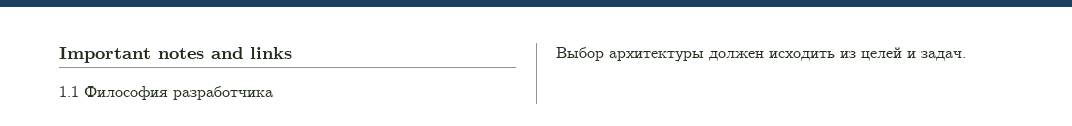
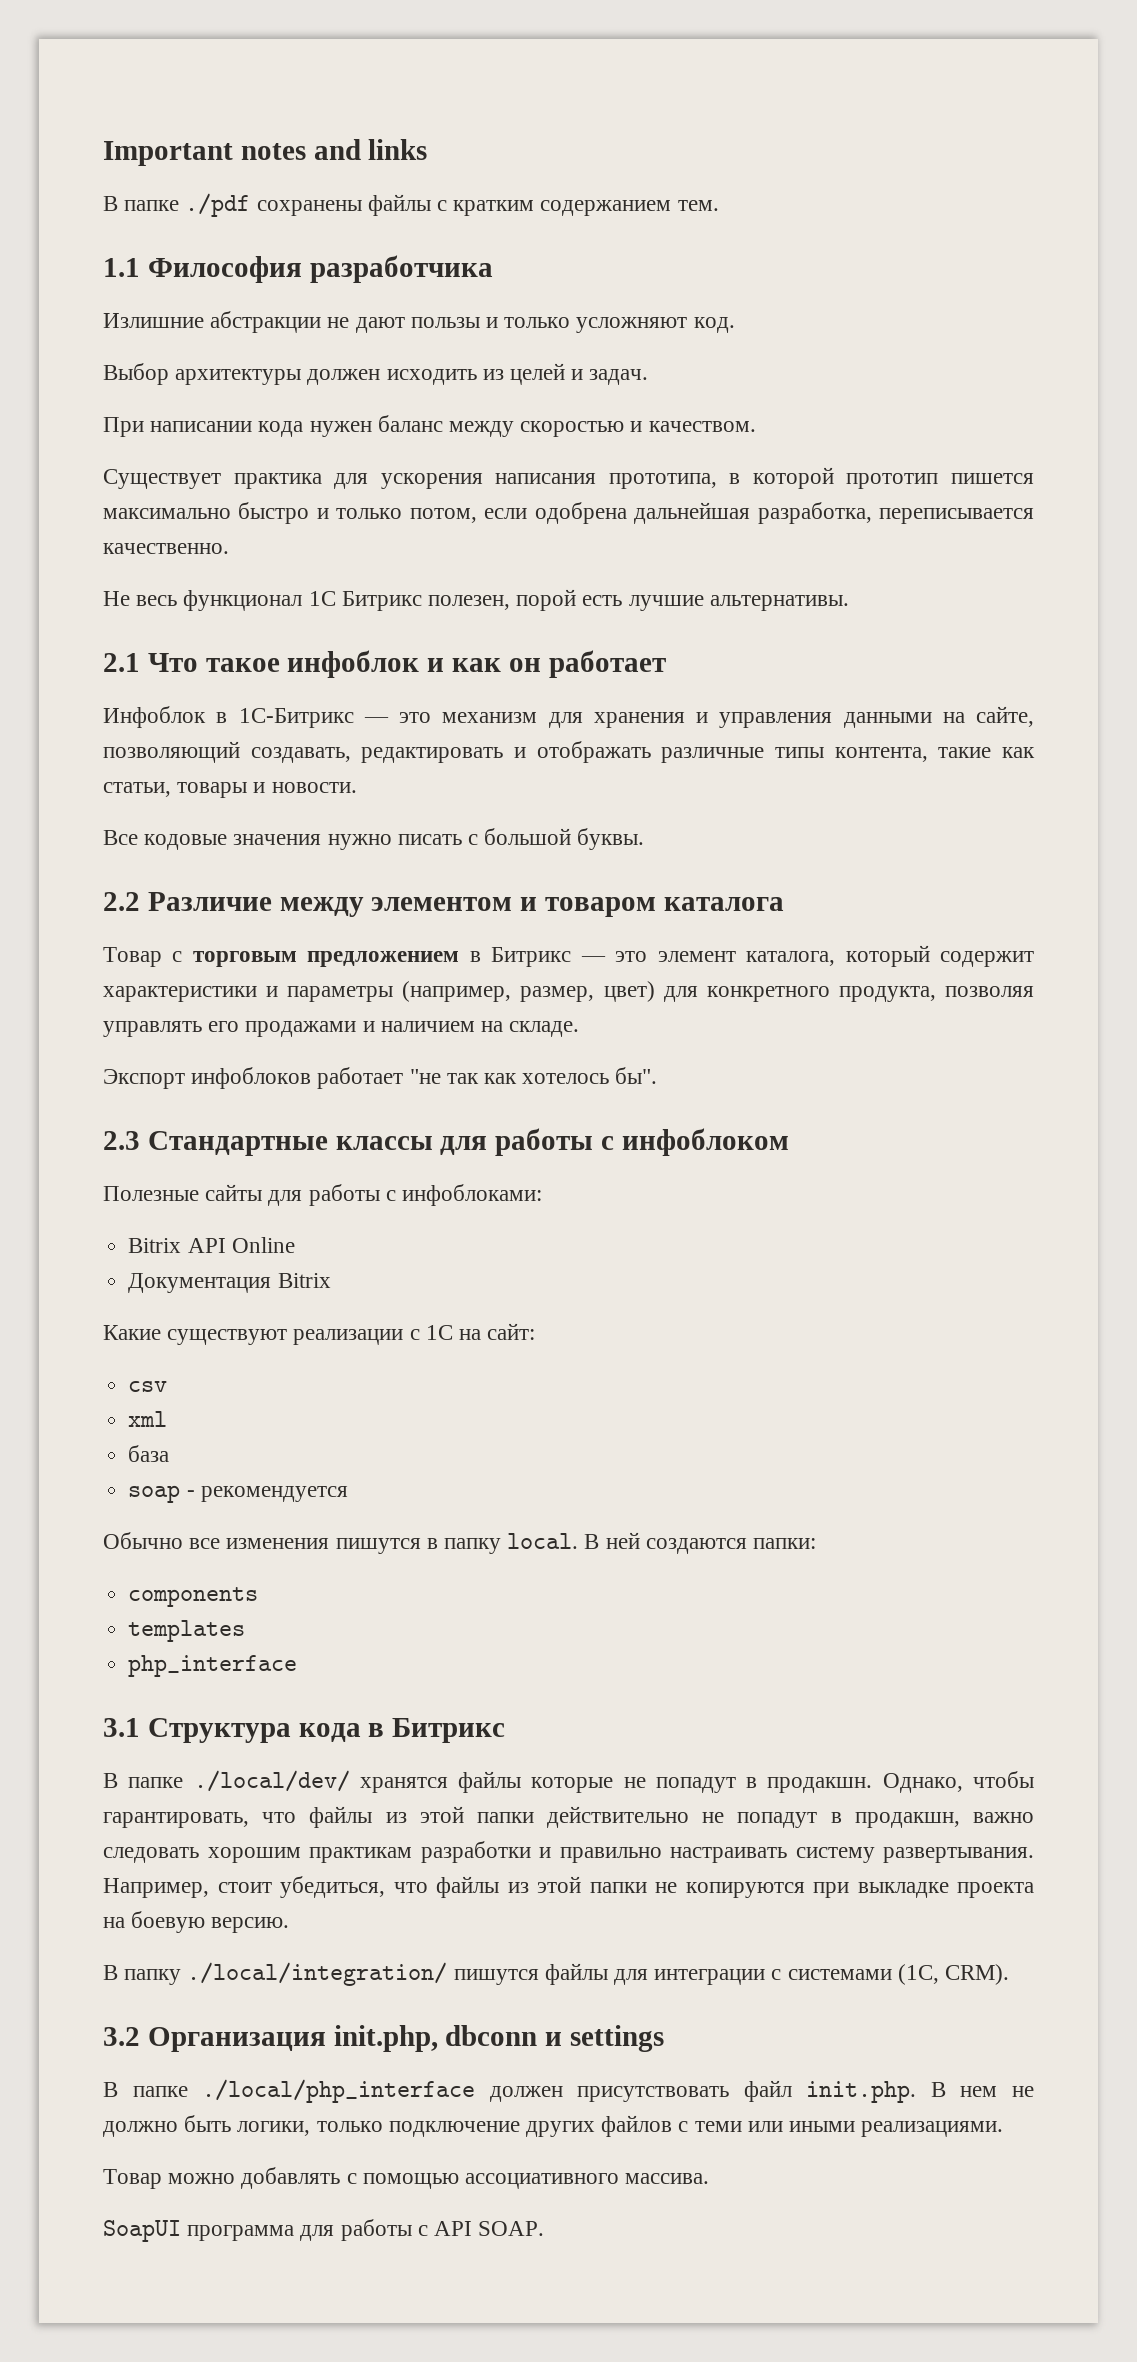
+ В папке ./pdf сохранены файлы с кратким содержанием тем.
  1.1 Философия разработчика
+ Излишние абстракции не дают пользы и только усложняют код.
+ При написании кода нужен баланс между скоростью и качеством.
+ Существует практика для ускорения написания прототипа, в которой прототип пишется максимально быстро и только потом, если одобрена дальнейшая разработка, переписывается качественно.
+ Не весь функционал 1С Битрикс полезен, порой есть лучшие альтернативы.
+ 2.1 Что такое инфоблок и как он работает
+ Инфоблок в 1С-Битрикс — это механизм для хранения и управления данными на сайте, позволяющий создавать, редактировать и отображать различные типы контента, такие как статьи, товары и новости.
+ Все кодовые значения нужно писать с большой буквы.
+ 2.2 Различие между элементом и товаром каталога
+ Товар с торговым предложением в Битрикс — это элемент каталога, который содержит характеристики и параметры (например, размер, цвет) для конкретного продукта, позволяя управлять его продажами и наличием на складе.
+ Экспорт инфоблоков работает "не так как хотелось бы".
+ 2.3 Стандартные классы для работы с инфоблоком
+ Полезные сайты для работы с инфоблоками:
+ Bitrix API Online
+ Документация Bitrix
+ Какие существуют реализации с 1С на сайт:
+ csv
+ xml
+ база
+ soap - рекомендуется
+ Обычно все изменения пишутся в папку local. В ней создаются папки:
+ components
+ templates
+ php_interface
+ 3.1 Структура кода в Битрикс
+ В папке ./local/dev/ хранятся файлы которые не попадут в продакшн. Однако, чтобы гарантировать, что файлы из этой папки действительно не попадут в продакшн, важно следовать хорошим практикам разработки и правильно настраивать систему развертывания. Например, стоит убедиться, что файлы из этой папки не копируются при выкладке проекта на боевую версию.
+ В папку ./local/integration/ пишутся файлы для интеграции с системами (1С, CRM).
+ 3.2 Организация init.php, dbconn и settings
+ В папке ./local/php_interface должен присутствовать файл init.php. В нем не должно быть логики, только подключение других файлов с теми или иными реализациями.
+ Товар можно добавлять с помощью ассоциативного массива.
+ SoapUI программа для работы с API SOAP.

